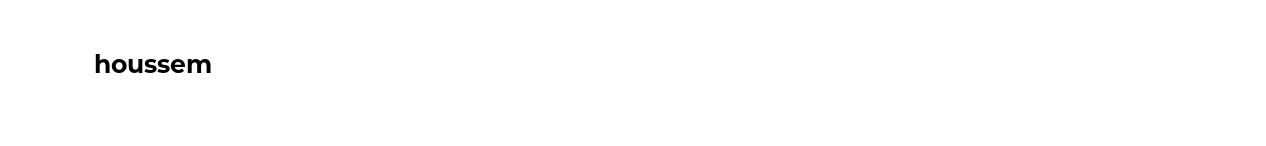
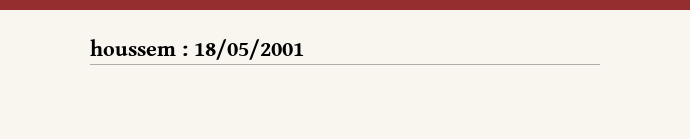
- houssem
+ houssem : 18/05/2001

